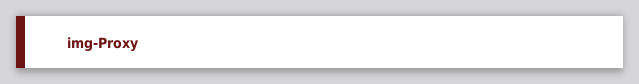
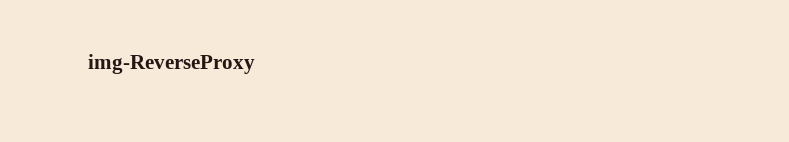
- img-Proxy
+ img-ReverseProxy

